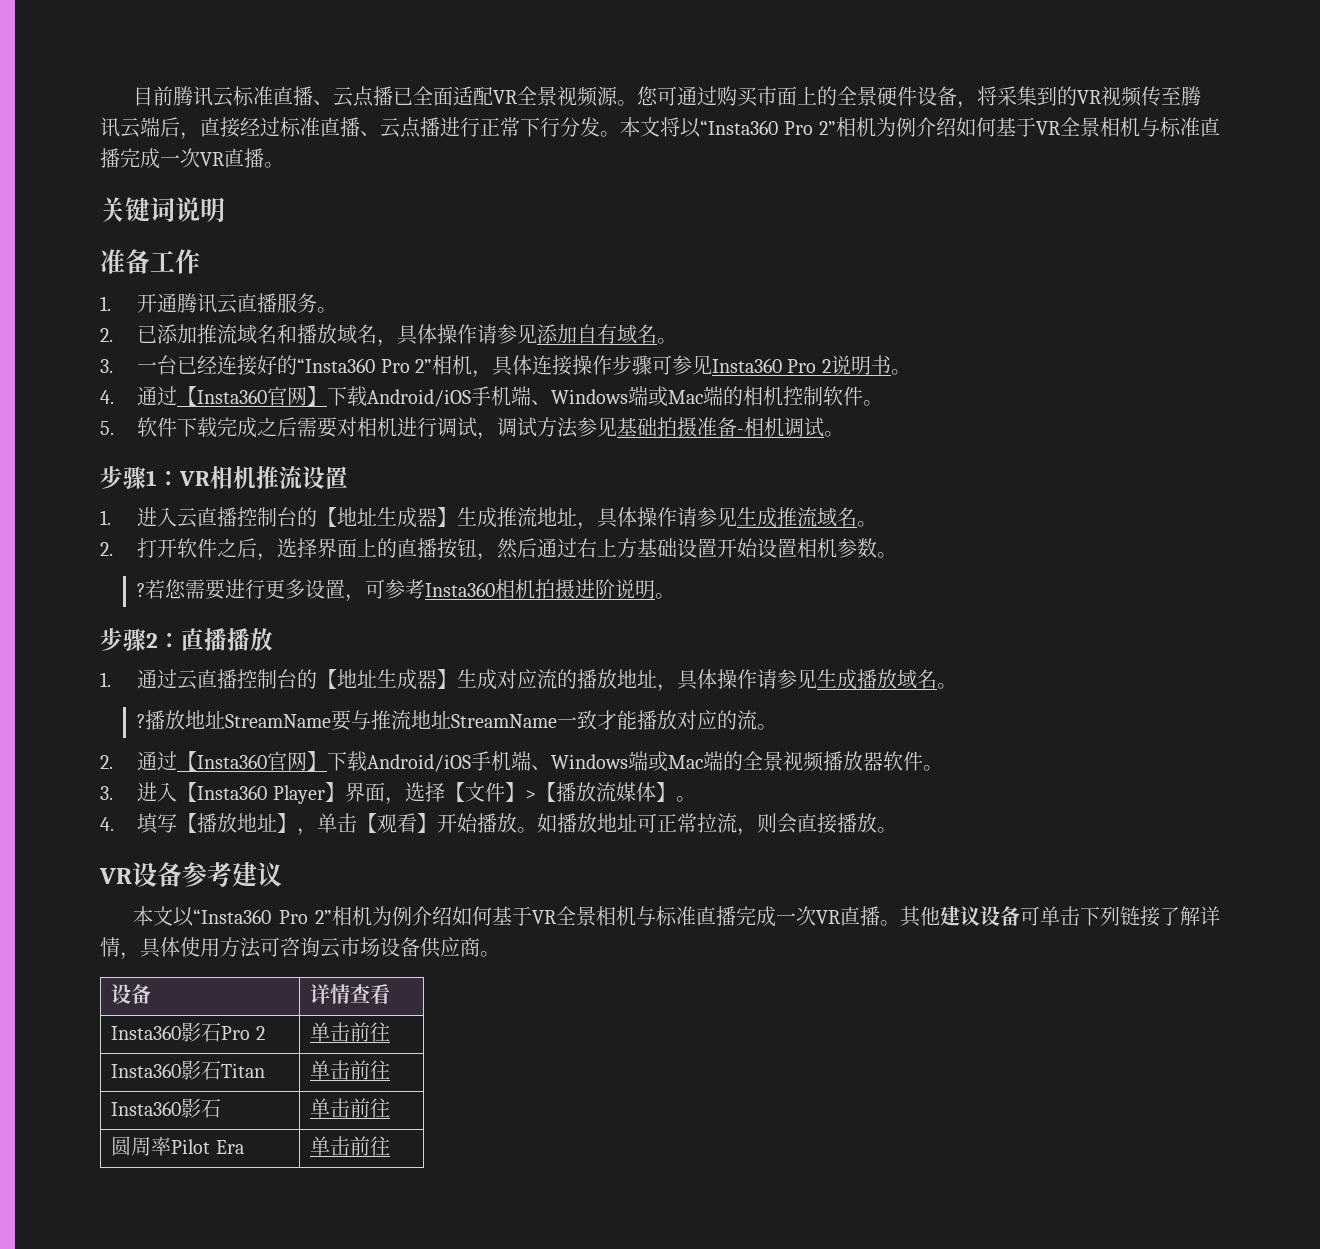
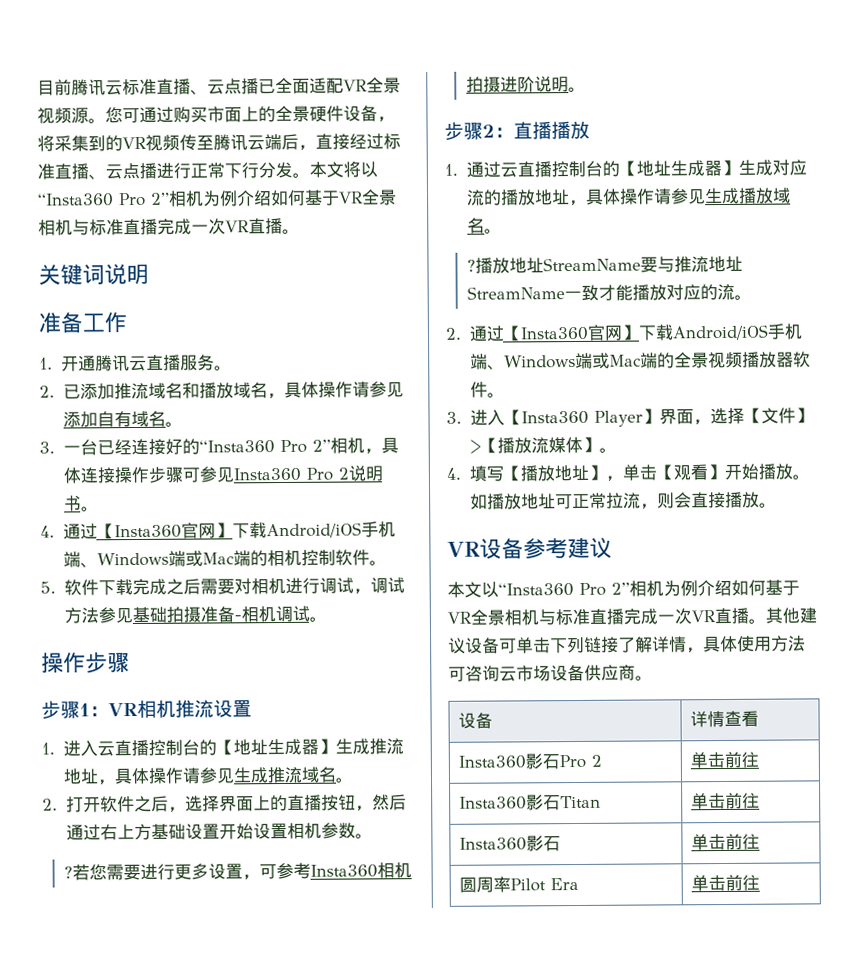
  5.软件下载完成之后需要对相机进行调试，调试方法参见基础拍摄准备-相机调试。
+ 操作步骤

